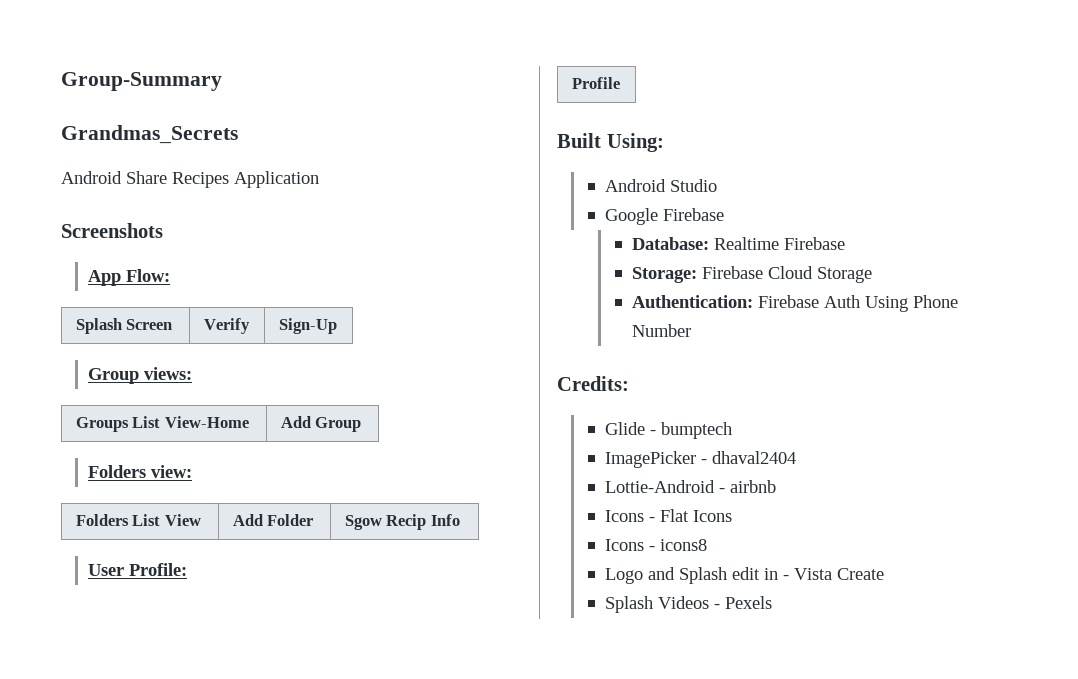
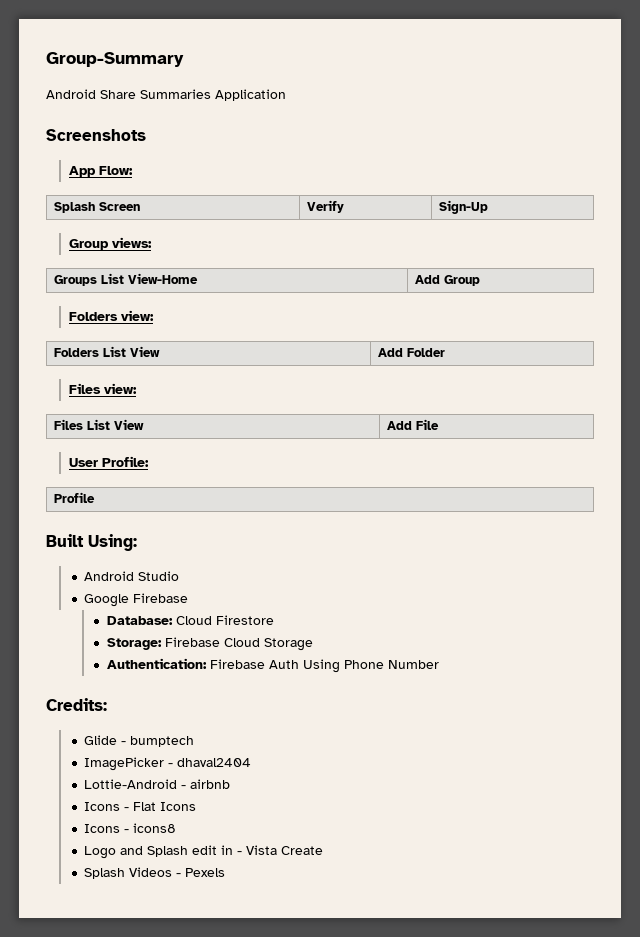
- Grandmas_Secrets
- Android Share Recipes Application
+ Android Share Summaries Application
- Folders List View | Add Folder | Sgow Recip Info
+ Folders List View | Add Folder
+ Files view:
+ Files List View | Add File
- Database: Realtime Firebase
+ Database: Cloud Firestore

